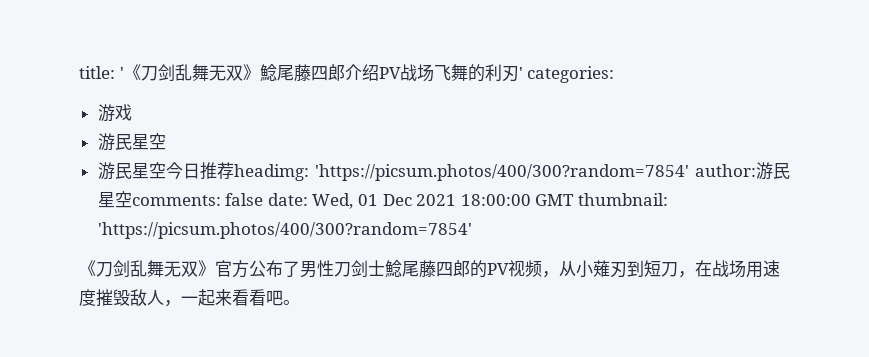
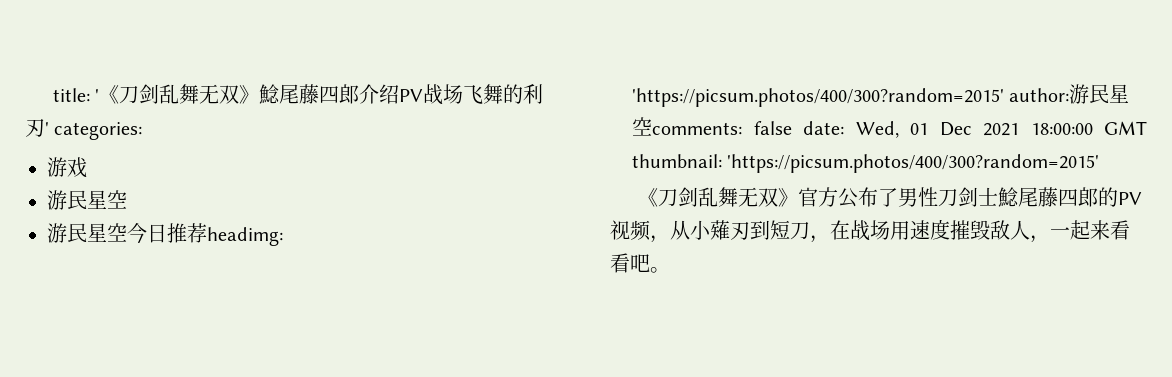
- 游民星空今日推荐headimg: 'https://picsum.photos/400/300?random=7854' author:游民星空comments: false date: Wed, 01 Dec 2021 18:00:00 GMT thumbnail: 'https://picsum.photos/400/300?random=7854'
+ 游民星空今日推荐headimg: 'https://picsum.photos/400/300?random=2015' author:游民星空comments: false date: Wed, 01 Dec 2021 18:00:00 GMT thumbnail: 'https://picsum.photos/400/300?random=2015'

